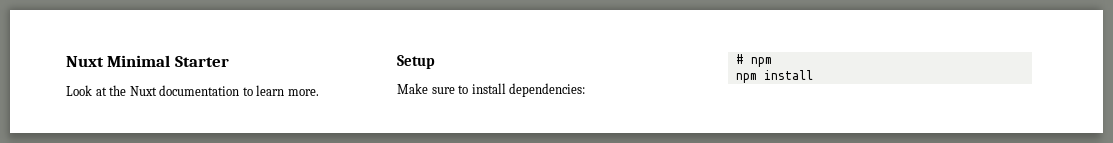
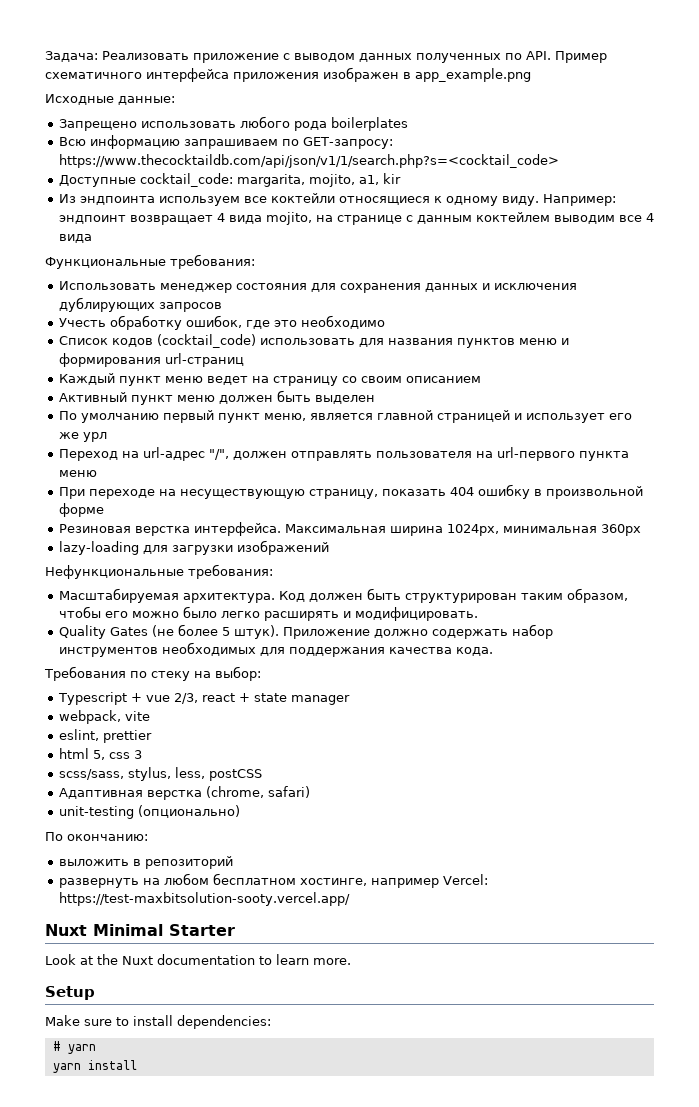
+ Задача: Реализовать приложение с выводом данных полученных по API. Пример схематичного интерфейса приложения изображен в app_example.png
+ Исходные данные:
+ Запрещено использовать любого рода boilerplates
+ Всю информацию запрашиваем по GET-запросу: https://www.thecocktaildb.com/api/json/v1/1/search.php?s=<cocktail_code>
+ Доступные cocktail_code: margarita, mojito, a1, kir
+ Из эндпоинта используем все коктейли относящиеся к одному виду. Например: эндпоинт возвращает 4 вида mojito, на странице с данным коктейлем выводим все 4 вида
+ Функциональные требования:
+ Использовать менеджер состояния для сохранения данных и исключения дублирующих запросов
+ Учесть обработку ошибок, где это необходимо
+ Список кодов (cocktail_code) использовать для названия пунктов меню и формирования url-страниц
+ Каждый пункт меню ведет на страницу со своим описанием
+ Активный пункт меню должен быть выделен
+ По умолчанию первый пункт меню, является главной страницей и использует его же урл
+ Переход на url-адрес "/", должен отправлять пользователя на url-первого пункта меню
+ При переходе на несуществующую страницу, показать 404 ошибку в произвольной форме
+ Резиновая верстка интерфейса. Максимальная ширина 1024px, минимальная 360px
+ lazy-loading для загрузки изображений
+ Нефункциональные требования:
+ Масштабируемая архитектура. Код должен быть структурирован таким образом, чтобы его можно было легко расширять и модифицировать.
+ Quality Gates (не более 5 штук). Приложение должно содержать набор инструментов необходимых для поддержания качества кода.
+ Требования по стеку на выбор:
+ Typescript + vue 2/3, react + state manager
+ webpack, vite
+ eslint, prettier
+ html 5, css 3
+ scss/sass, stylus, less, postCSS
+ Адаптивная верстка (chrome, safari)
+ unit-testing (опционально)
+ По окончанию:
+ выложить в репозиторий
+ развернуть на любом бесплатном хостинге, например Vercel: https://test-maxbitsolution-sooty.vercel.app/
- # npm
- npm install
+ # yarn
+ yarn install

